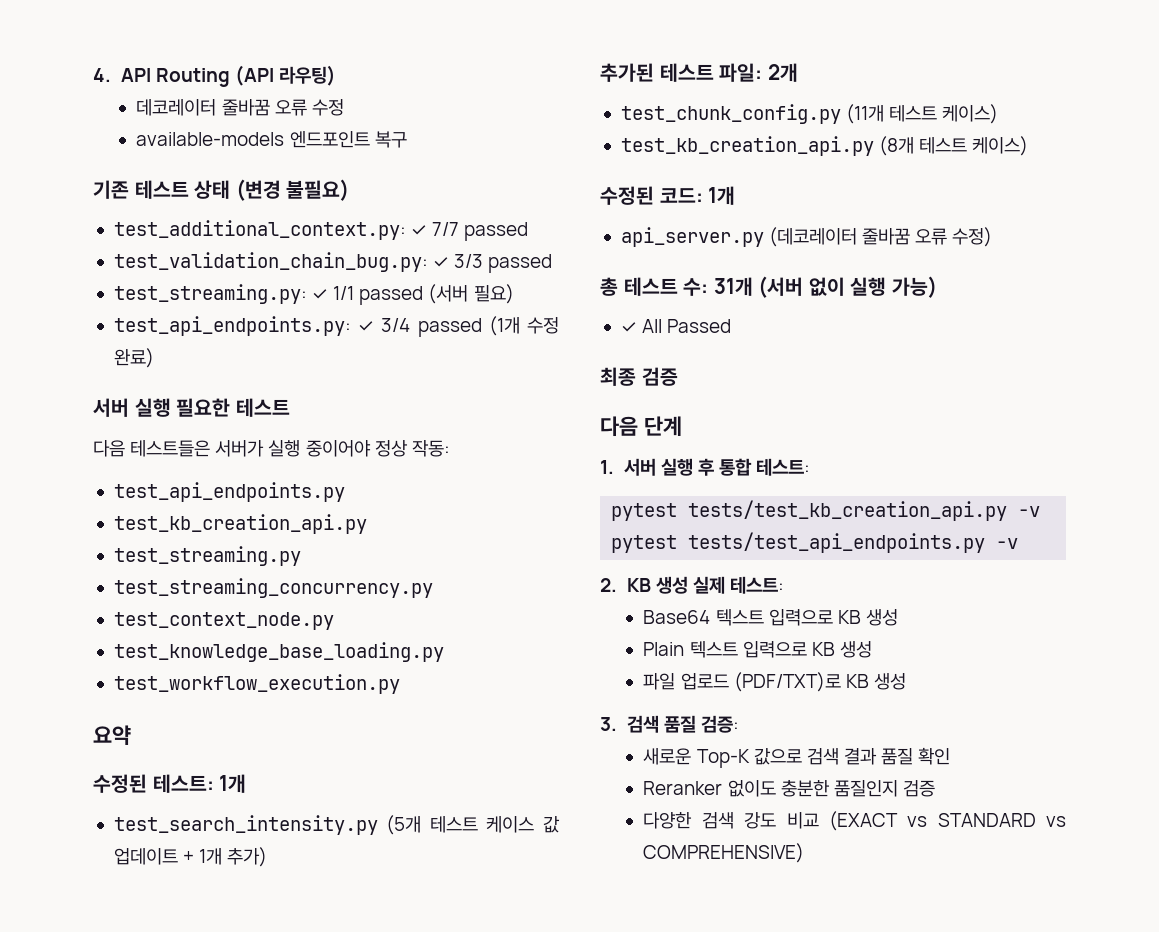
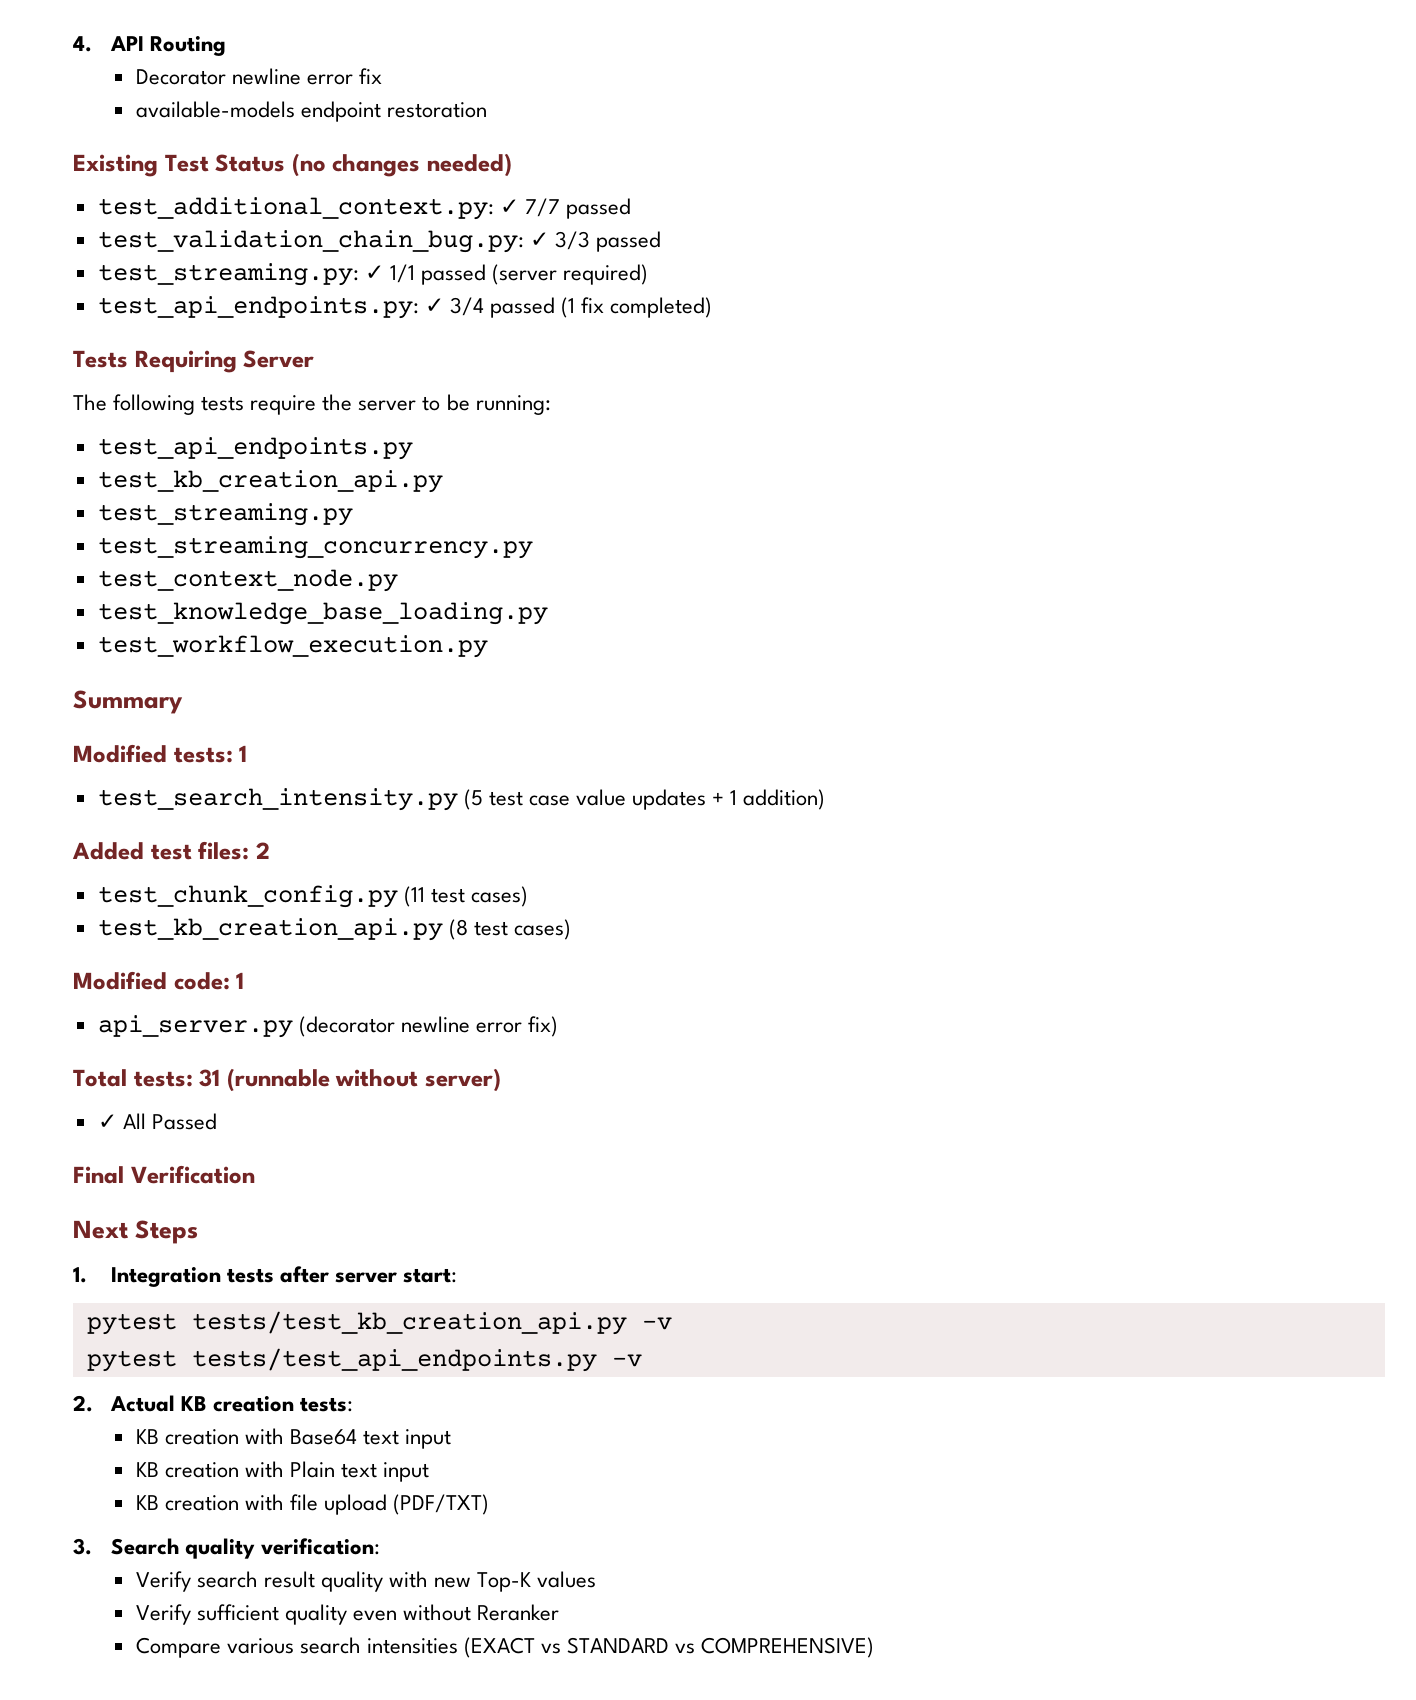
- 4. API Routing (API 라우팅)
- 데코레이터 줄바꿈 오류 수정
- available-models 엔드포인트 복구
- 기존 테스트 상태 (변경 불필요)
+ 4. API Routing
+ Decorator newline error fix
+ available-models endpoint restoration
+ Existing Test Status (no changes needed)
- test_streaming.py: ✓ 1/1 passed (서버 필요)
+ test_streaming.py: ✓ 1/1 passed (server required)
- test_api_endpoints.py: ✓ 3/4 passed (1개 수정 완료)
- 서버 실행 필요한 테스트
- 다음 테스트들은 서버가 실행 중이어야 정상 작동:
+ test_api_endpoints.py: ✓ 3/4 passed (1 fix completed)
+ Tests Requiring Server
+ The following tests require the server to be running:
- 요약
- 수정된 테스트: 1개
- test_search_intensity.py (5개 테스트 케이스 값 업데이트 + 1개 추가)
- 추가된 테스트 파일: 2개
- test_chunk_config.py (11개 테스트 케이스)
- test_kb_creation_api.py (8개 테스트 케이스)
- 수정된 코드: 1개
- api_server.py (데코레이터 줄바꿈 오류 수정)
- 총 테스트 수: 31개 (서버 없이 실행 가능)
+ Summary
+ Modified tests: 1
+ test_search_intensity.py (5 test case value updates + 1 addition)
+ Added test files: 2
+ test_chunk_config.py (11 test cases)
+ test_kb_creation_api.py (8 test cases)
+ Modified code: 1
+ api_server.py (decorator newline error fix)
+ Total tests: 31 (runnable without server)
  ✓ All Passed
- 최종 검증
- 다음 단계
- 1. 서버 실행 후 통합 테스트:
+ Final Verification
+ Next Steps
+ 1. Integration tests after server start:
- 2. KB 생성 실제 테스트:
- Base64 텍스트 입력으로 KB 생성
- Plain 텍스트 입력으로 KB 생성
- 파일 업로드 (PDF/TXT)로 KB 생성
- 3. 검색 품질 검증:
- 새로운 Top-K 값으로 검색 결과 품질 확인
- Reranker 없이도 충분한 품질인지 검증
- 다양한 검색 강도 비교 (EXACT vs STANDARD vs COMPREHENSIVE)
+ 2. Actual KB creation tests:
+ KB creation with Base64 text input
+ KB creation with Plain text input
+ KB creation with file upload (PDF/TXT)
+ 3. Search quality verification:
+ Verify search result quality with new Top-K values
+ Verify sufficient quality even without Reranker
+ Compare various search intensities (EXACT vs STANDARD vs COMPREHENSIVE)

